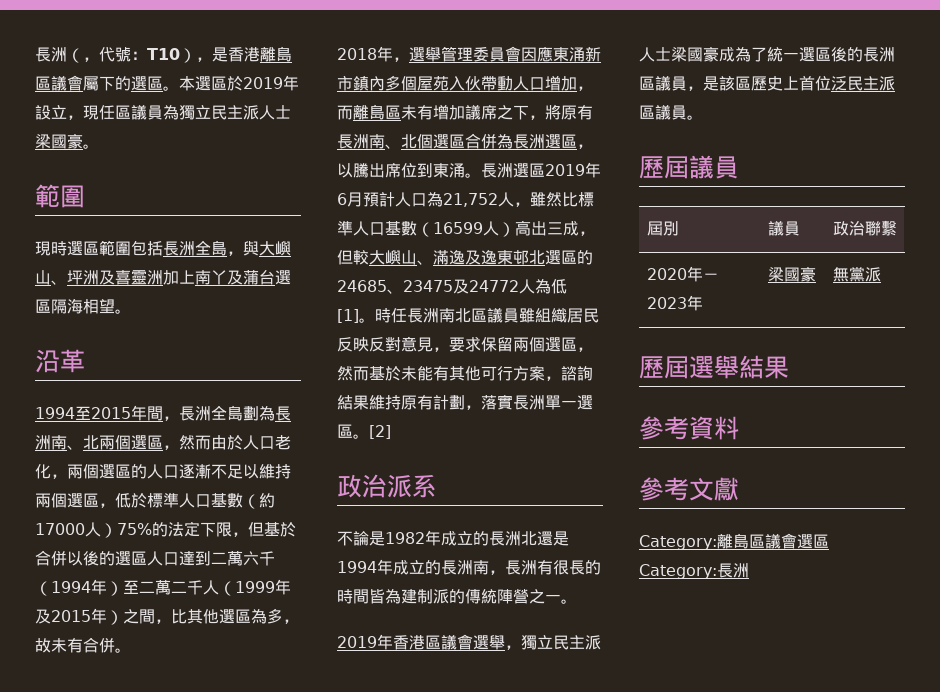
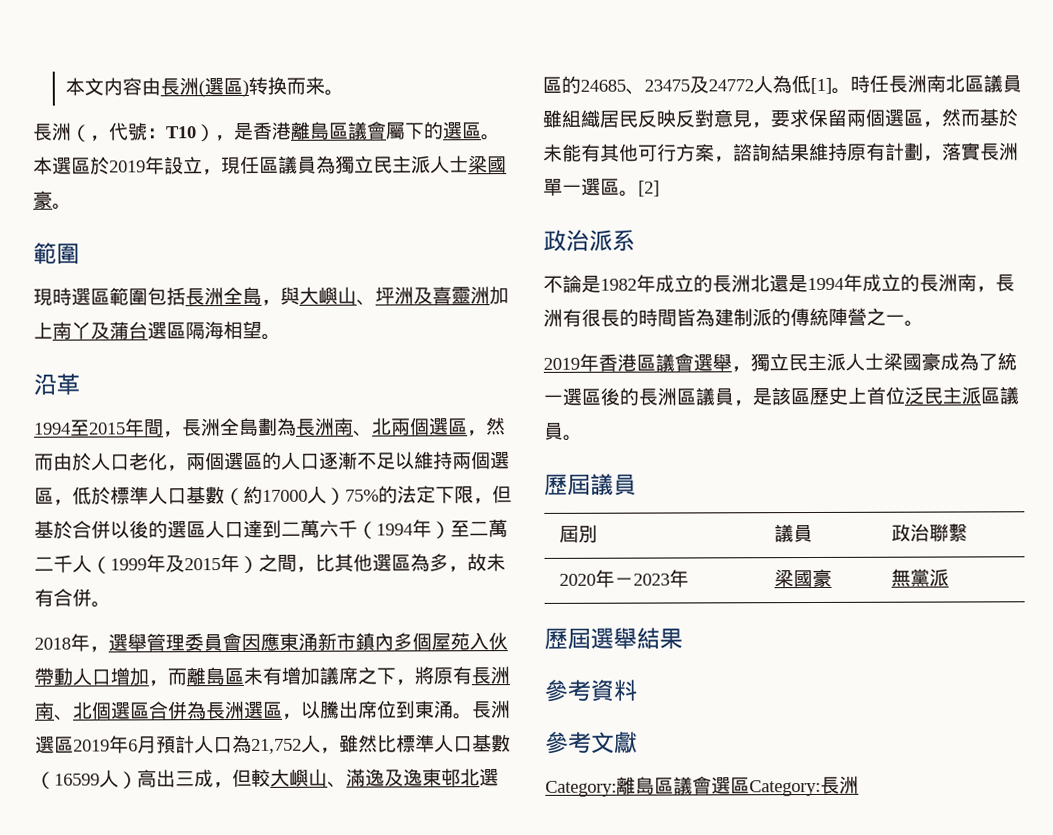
+ 本文内容由長洲(選區)转换而来。

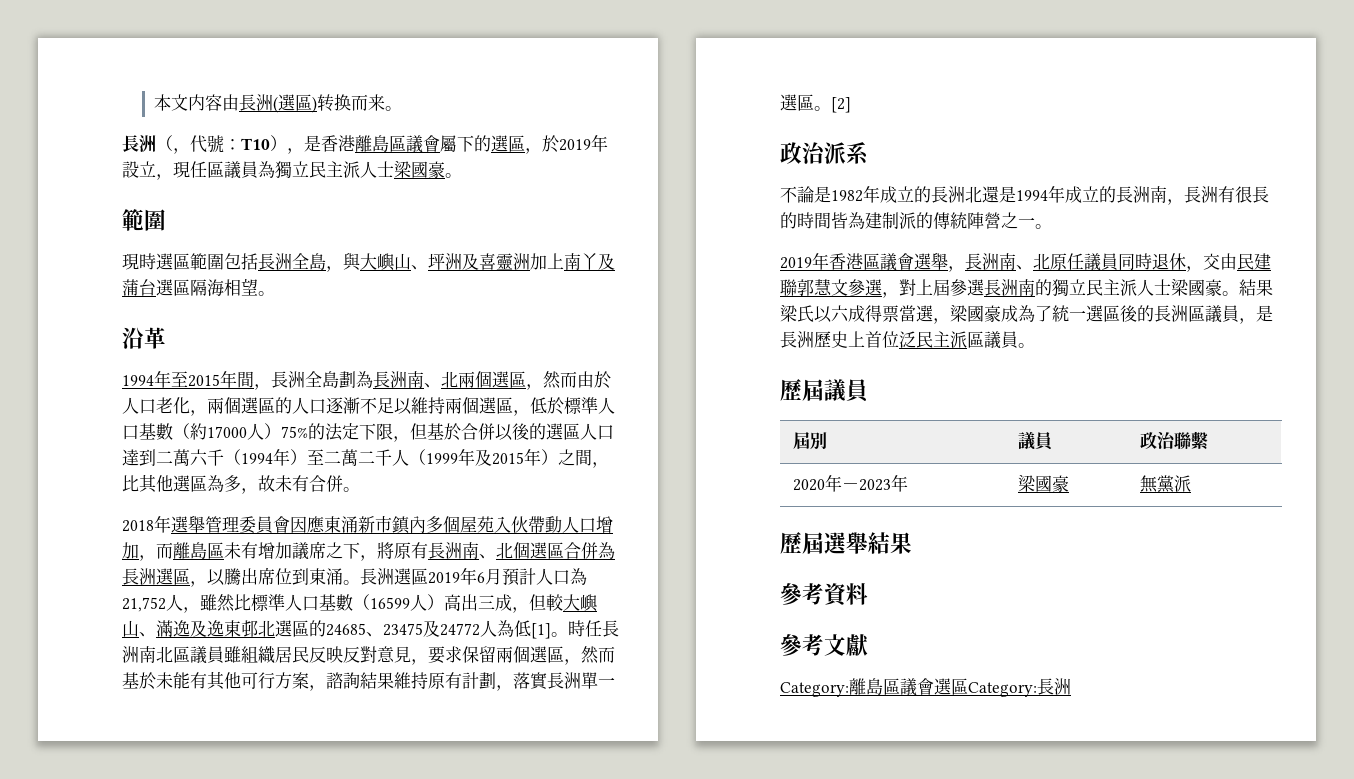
- 長洲（，代號：T10），是香港離島區議會屬下的選區。本選區於2019年設立，現任區議員為獨立民主派人士梁國豪。
+ 長洲（，代號：T10），是香港離島區議會屬下的選區，於2019年設立，現任區議員為獨立民主派人士梁國豪。
- 1994至2015年間，長洲全島劃為長洲南、北兩個選區，然而由於人口老化，兩個選區的人口逐漸不足以維持兩個選區，低於標準人口基數（約17000人）75%的法定下限，但基於合併以後的選區人口達到二萬六千（1994年）至二萬二千人（1999年及2015年）之間，比其他選區為多，故未有合併。
+ 1994年至2015年間，長洲全島劃為長洲南、北兩個選區，然而由於人口老化，兩個選區的人口逐漸不足以維持兩個選區，低於標準人口基數（約17000人）75%的法定下限，但基於合併以後的選區人口達到二萬六千（1994年）至二萬二千人（1999年及2015年）之間，比其他選區為多，故未有合併。
- 2018年，選舉管理委員會因應東涌新市鎮內多個屋苑入伙帶動人口增加，而離島區未有增加議席之下，將原有長洲南、北個選區合併為長洲選區，以騰出席位到東涌。
+ 2018年選舉管理委員會因應東涌新市鎮內多個屋苑入伙帶動人口增加，而離島區未有增加議席之下，將原有長洲南、北個選區合併為長洲選區，以騰出席位到東涌。
- 2019年香港區議會選舉，獨立民主派人士梁國豪成為了統一選區後的長洲區議員，是該區歷史上首位泛民主派區議員。
+ 2019年香港區議會選舉，長洲南、北原任議員同時退休，交由民建聯郭慧文參選，對上屆參選長洲南的獨立民主派人士梁國豪。結果梁氏以六成得票當選，梁國豪成為了統一選區後的長洲區議員，是長洲歷史上首位泛民主派區議員。

